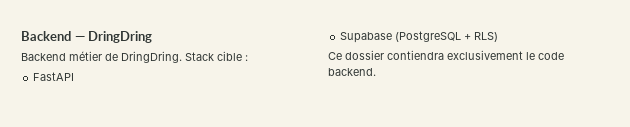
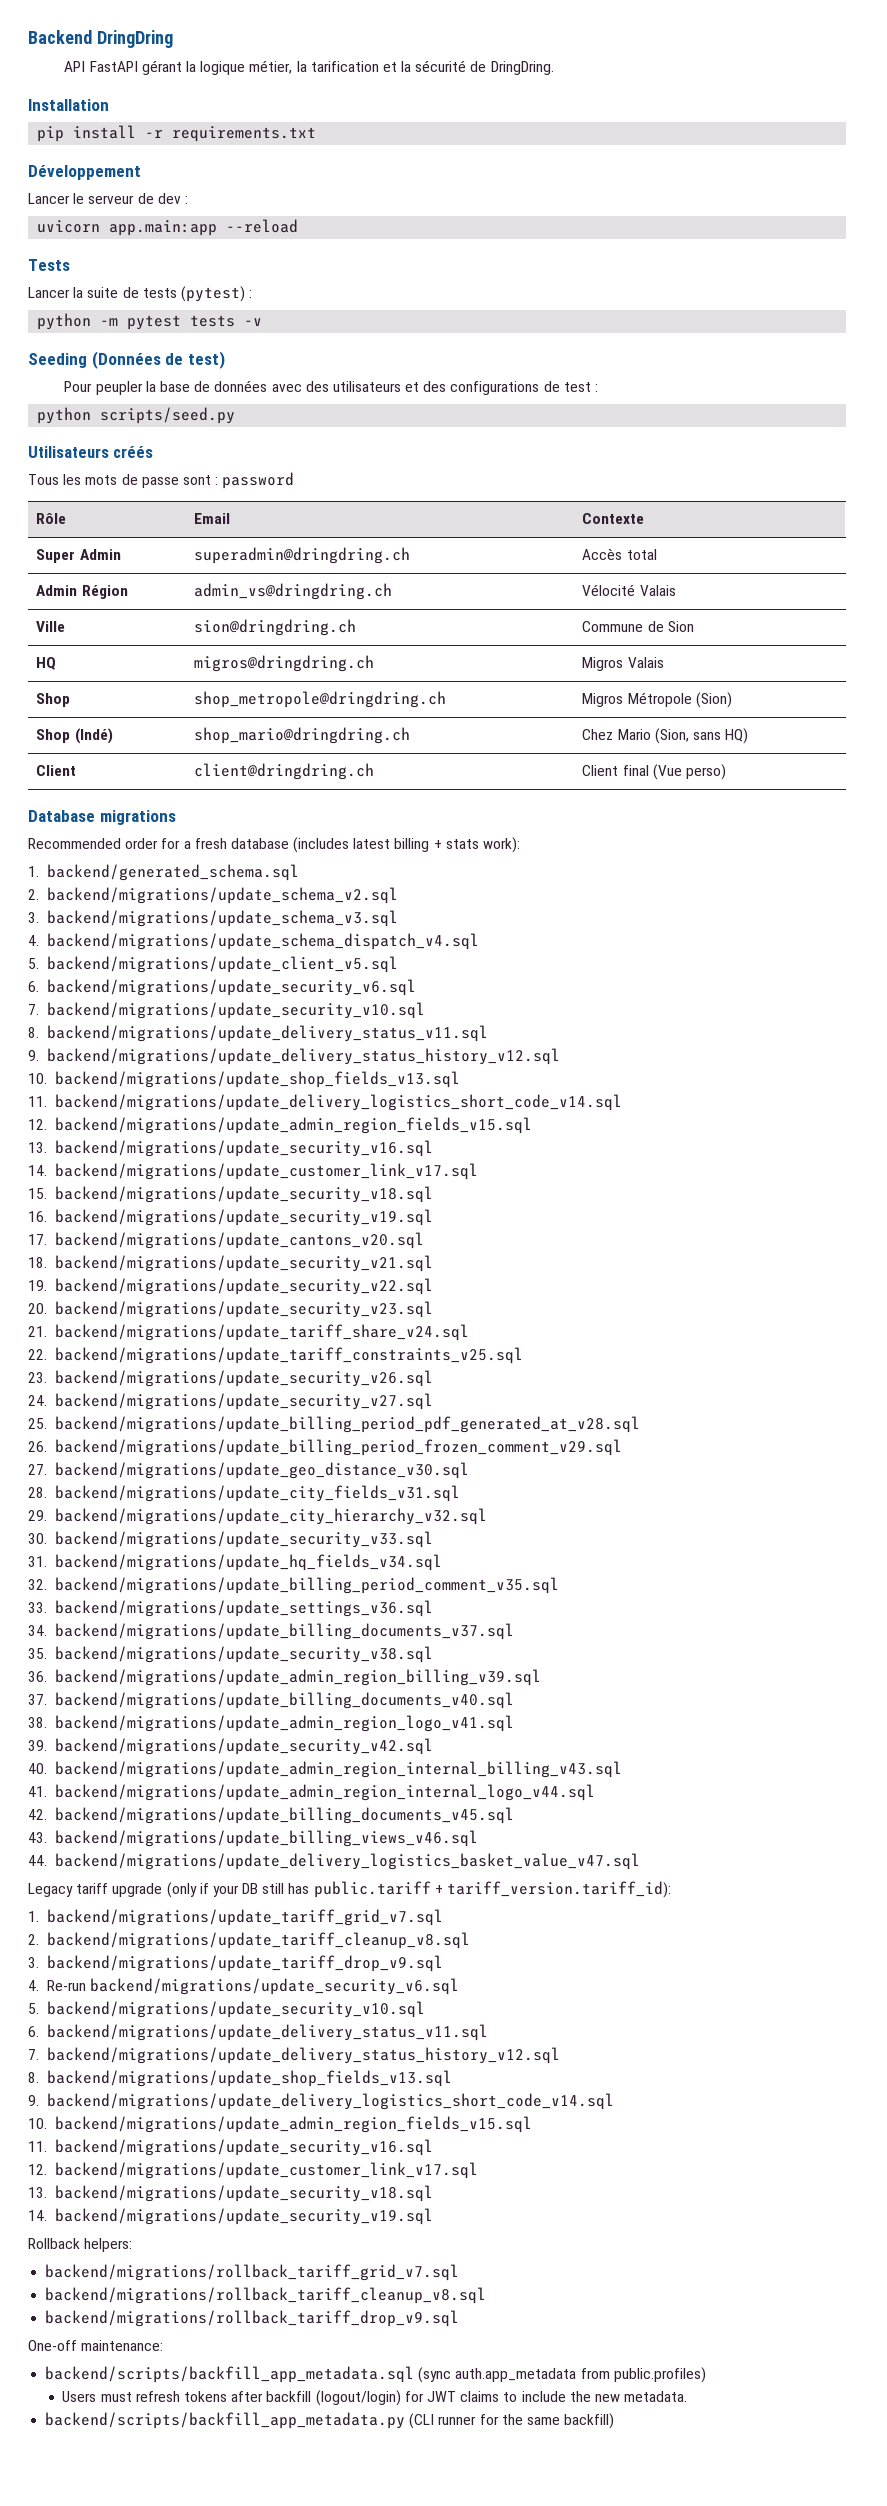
- Backend — DringDring
+ Backend DringDring
- Backend métier de DringDring. Stack cible :
- FastAPI
- Supabase (PostgreSQL + RLS)
- Ce dossier contiendra exclusivement le code backend.
+ API FastAPI gérant la logique métier, la tarification et la sécurité de DringDring.
+ Installation
+ pip install -r requirements.txt
+ Développement
+ Lancer le serveur de dev :
+ uvicorn app.main:app --reload
+ Tests
+ Lancer la suite de tests (pytest) :
+ python -m pytest tests -v
+ Seeding (Données de test)
+ Pour peupler la base de données avec des utilisateurs et des configurations de test :
+ python scripts/seed.py
+ Utilisateurs créés
+ Tous les mots de passe sont : password
+ Rôle | Email | Contexte
+ Super Admin | superadmin@dringdring.ch | Accès total
+ Admin Région | admin_vs@dringdring.ch | Vélocité Valais
+ Ville | sion@dringdring.ch | Commune de Sion
+ HQ | migros@dringdring.ch | Migros Valais
+ Shop | shop_metropole@dringdring.ch | Migros Métropole (Sion)
+ Shop (Indé) | shop_mario@dringdring.ch | Chez Mario (Sion, sans HQ)
+ Client | client@dringdring.ch | Client final (Vue perso)
+ Database migrations
+ Recommended order for a fresh database (includes latest billing + stats work):
+ 1. backend/generated_schema.sql
+ 2. backend/migrations/update_schema_v2.sql
+ 3. backend/migrations/update_schema_v3.sql
+ 4. backend/migrations/update_schema_dispatch_v4.sql
+ 5. backend/migrations/update_client_v5.sql
+ 6. backend/migrations/update_security_v6.sql
+ 7. backend/migrations/update_security_v10.sql
+ 8. backend/migrations/update_delivery_status_v11.sql
+ 9. backend/migrations/update_delivery_status_history_v12.sql
+ 10. backend/migrations/update_shop_fields_v13.sql
+ 11. backend/migrations/update_delivery_logistics_short_code_v14.sql
+ 12. backend/migrations/update_admin_region_fields_v15.sql
+ 13. backend/migrations/update_security_v16.sql
+ 14. backend/migrations/update_customer_link_v17.sql
+ 15. backend/migrations/update_security_v18.sql
+ 16. backend/migrations/update_security_v19.sql
+ 17. backend/migrations/update_cantons_v20.sql
+ 18. backend/migrations/update_security_v21.sql
+ 19. backend/migrations/update_security_v22.sql
+ 20. backend/migrations/update_security_v23.sql
+ 21. backend/migrations/update_tariff_share_v24.sql
+ 22. backend/migrations/update_tariff_constraints_v25.sql
+ 23. backend/migrations/update_security_v26.sql
+ 24. backend/migrations/update_security_v27.sql
+ 25. backend/migrations/update_billing_period_pdf_generated_at_v28.sql
+ 26. backend/migrations/update_billing_period_frozen_comment_v29.sql
+ 27. backend/migrations/update_geo_distance_v30.sql
+ 28. backend/migrations/update_city_fields_v31.sql
+ 29. backend/migrations/update_city_hierarchy_v32.sql
+ 30. backend/migrations/update_security_v33.sql
+ 31. backend/migrations/update_hq_fields_v34.sql
+ 32. backend/migrations/update_billing_period_comment_v35.sql
+ 33. backend/migrations/update_settings_v36.sql
+ 34. backend/migrations/update_billing_documents_v37.sql
+ 35. backend/migrations/update_security_v38.sql
+ 36. backend/migrations/update_admin_region_billing_v39.sql
+ 37. backend/migrations/update_billing_documents_v40.sql
+ 38. backend/migrations/update_admin_region_logo_v41.sql
+ 39. backend/migrations/update_security_v42.sql
+ 40. backend/migrations/update_admin_region_internal_billing_v43.sql
+ 41. backend/migrations/update_admin_region_internal_logo_v44.sql
+ 42. backend/migrations/update_billing_documents_v45.sql
+ 43. backend/migrations/update_billing_views_v46.sql
+ 44. backend/migrations/update_delivery_logistics_basket_value_v47.sql
+ Legacy tariff upgrade (only if your DB still has public.tariff + tariff_version.tariff_id):
+ 1. backend/migrations/update_tariff_grid_v7.sql
+ 2. backend/migrations/update_tariff_cleanup_v8.sql
+ 3. backend/migrations/update_tariff_drop_v9.sql
+ 4. Re-run backend/migrations/update_security_v6.sql
+ 5. backend/migrations/update_security_v10.sql
+ 6. backend/migrations/update_delivery_status_v11.sql
+ 7. backend/migrations/update_delivery_status_history_v12.sql
+ 8. backend/migrations/update_shop_fields_v13.sql
+ 9. backend/migrations/update_delivery_logistics_short_code_v14.sql
+ 10. backend/migrations/update_admin_region_fields_v15.sql
+ 11. backend/migrations/update_security_v16.sql
+ 12. backend/migrations/update_customer_link_v17.sql
+ 13. backend/migrations/update_security_v18.sql
+ 14. backend/migrations/update_security_v19.sql
+ Rollback helpers:
+ backend/migrations/rollback_tariff_grid_v7.sql
+ backend/migrations/rollback_tariff_cleanup_v8.sql
+ backend/migrations/rollback_tariff_drop_v9.sql
+ One-off maintenance:
+ backend/scripts/backfill_app_metadata.sql (sync auth.app_metadata from public.profiles)
+ Users must refresh tokens after backfill (logout/login) for JWT claims to include the new metadata.
+ backend/scripts/backfill_app_metadata.py (CLI runner for the same backfill)

